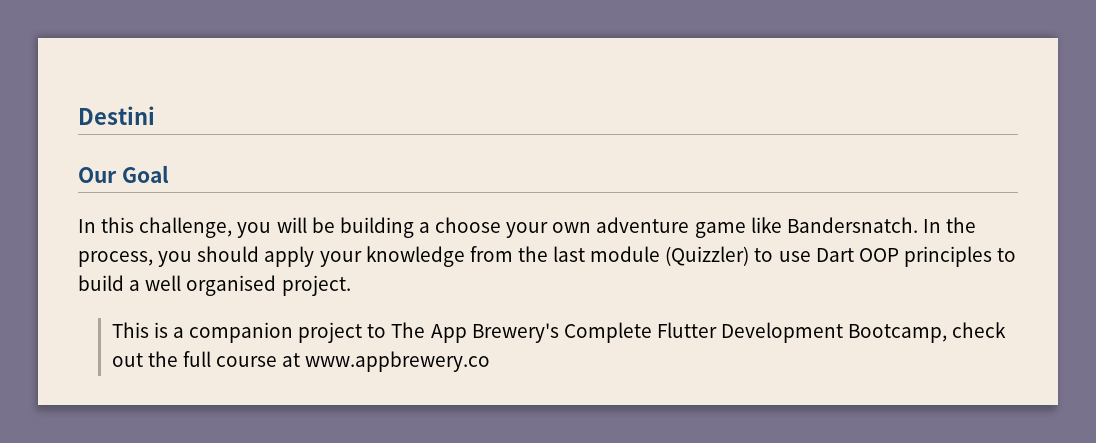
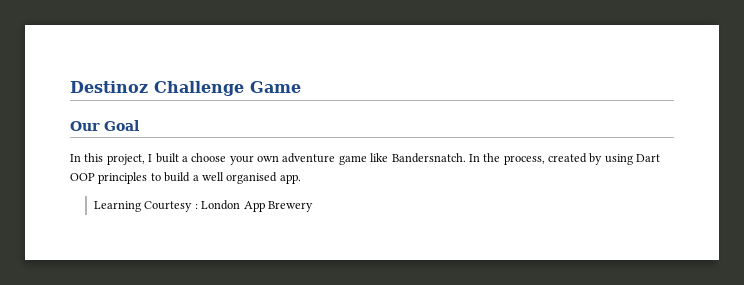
- Destini
+ Destinoz Challenge Game
- In this challenge, you will be building a choose your own adventure game like Bandersnatch.
+ In this project, I built a choose your own adventure game like Bandersnatch.
- In the process, you should apply your knowledge from the last module (Quizzler) to use Dart OOP principles to build a well organised project.
- This is a companion project to The App Brewery's Complete Flutter Development Bootcamp, check out the full course at www.appbrewery.co
+ In the process, created by using Dart OOP principles to build a well organised app.
+ Learning Courtesy : London App Brewery

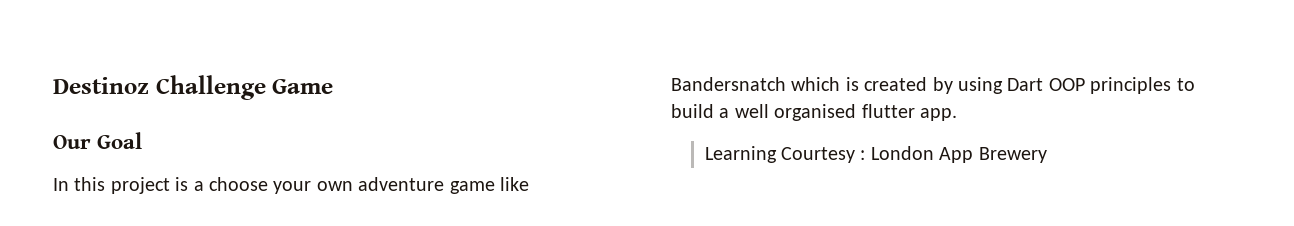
- In this project, I built a choose your own adventure game like Bandersnatch. In the process, created by using Dart OOP principles to build a well organised app.
+ In this project is a choose your own adventure game like Bandersnatch which is created by using Dart OOP principles to build a well organised flutter app.

